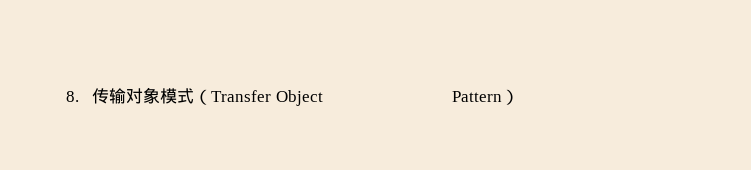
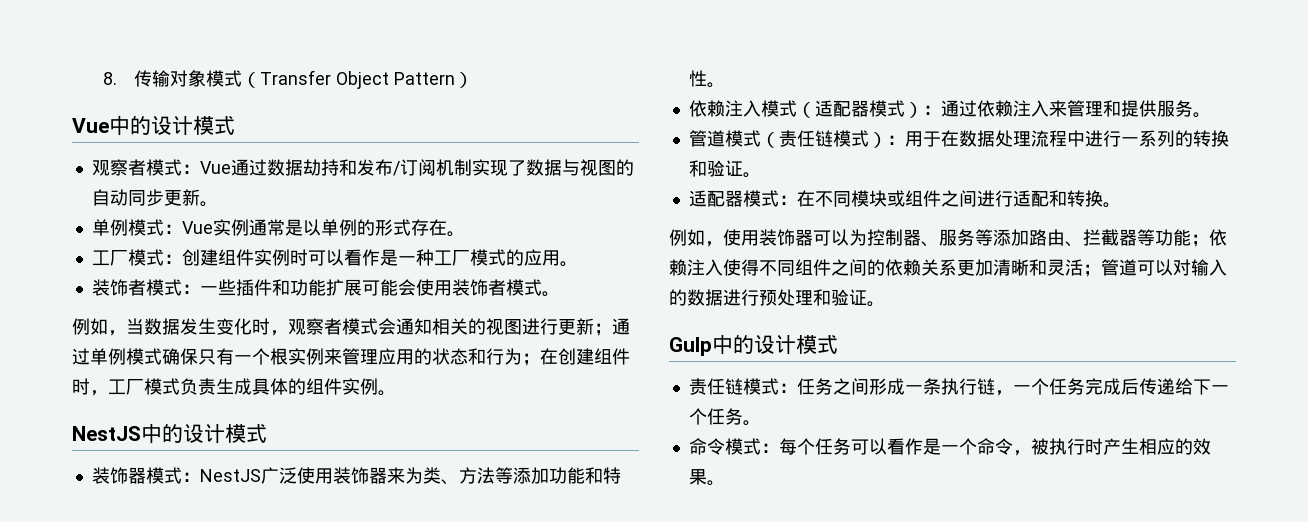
+ Vue中的设计模式
+ 观察者模式：Vue通过数据劫持和发布/订阅机制实现了数据与视图的自动同步更新。
+ 单例模式：Vue实例通常是以单例的形式存在。
+ 工厂模式：创建组件实例时可以看作是一种工厂模式的应用。
+ 装饰者模式：一些插件和功能扩展可能会使用装饰者模式。
+ 例如，当数据发生变化时，观察者模式会通知相关的视图进行更新；通过单例模式确保只有一个根实例来管理应用的状态和行为；在创建组件时，工厂模式负责生成具体的组件实例。
+ NestJS中的设计模式
+ 装饰器模式：NestJS广泛使用装饰器来为类、方法等添加功能和特性。
+ 依赖注入模式（适配器模式）：通过依赖注入来管理和提供服务。
+ 管道模式（责任链模式）：用于在数据处理流程中进行一系列的转换和验证。
+ 适配器模式：在不同模块或组件之间进行适配和转换。
+ 例如，使用装饰器可以为控制器、服务等添加路由、拦截器等功能；依赖注入使得不同组件之间的依赖关系更加清晰和灵活；管道可以对输入的数据进行预处理和验证。
+ Gulp中的设计模式
+ 责任链模式：任务之间形成一条执行链，一个任务完成后传递给下一个任务。
+ 命令模式：每个任务可以看作是一个命令，被执行时产生相应的效果。

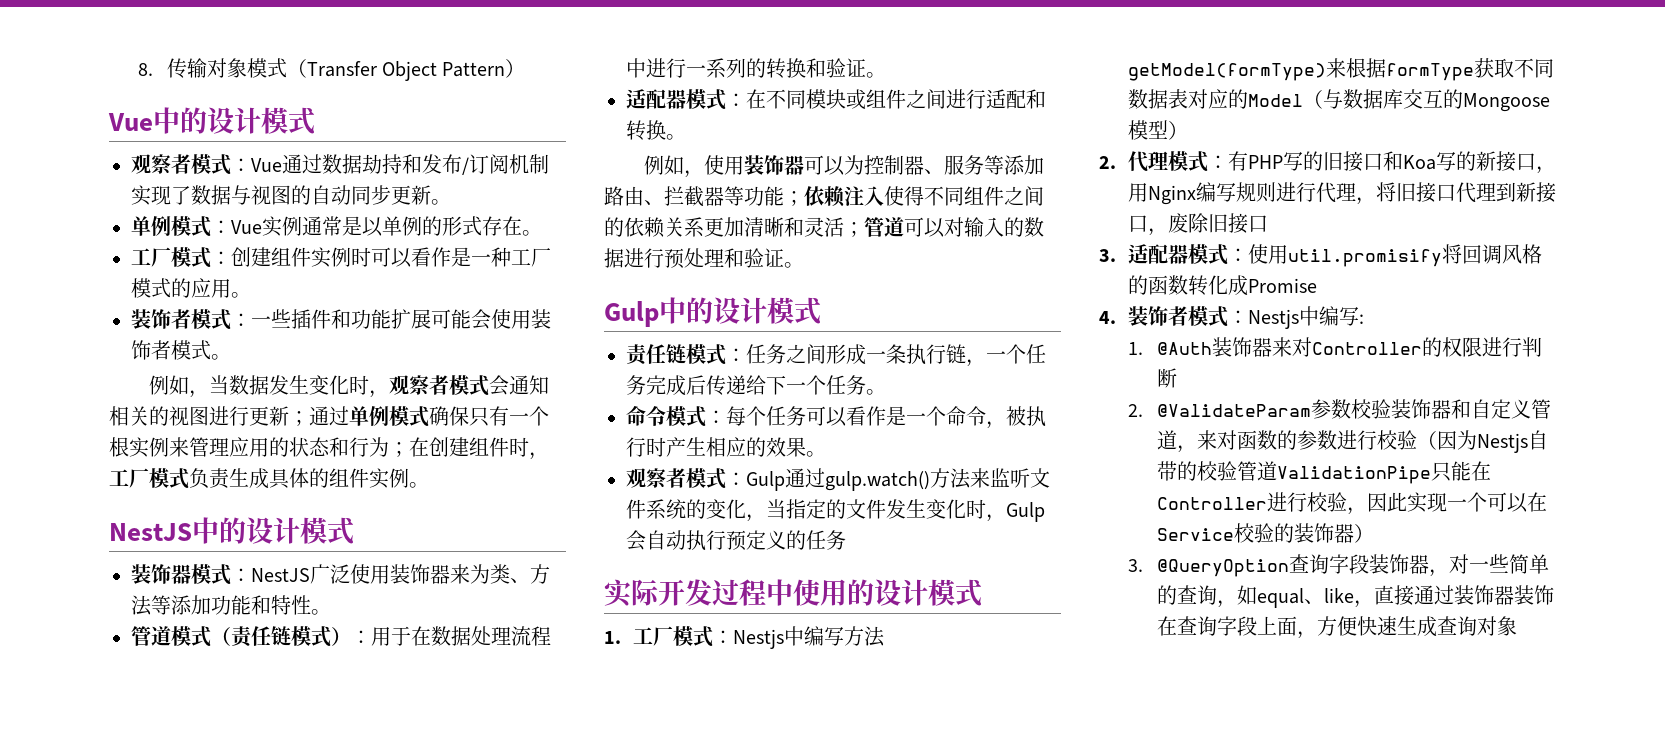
- 依赖注入模式（适配器模式）：通过依赖注入来管理和提供服务。
+ 观察者模式：Gulp通过gulp.watch()方法来监听文件系统的变化，当指定的文件发生变化时，Gulp会自动执行预定义的任务
+ 实际开发过程中使用的设计模式
+ 1.工厂模式：Nestjs中编写方法getModel(formType)来根据formType获取不同数据表对应的Model（与数据库交互的Mongoose模型）
+ 2.代理模式：有PHP写的旧接口和Koa写的新接口，用Nginx编写规则进行代理，将旧接口代理到新接口，废除旧接口
+ 3.适配器模式：使用util.promisify将回调风格的函数转化成Promise
+ 4.装饰者模式：Nestjs中编写:
+ 1. @Auth装饰器来对Controller的权限进行判断
+ 2. @ValidateParam参数校验装饰器和自定义管道，来对函数的参数进行校验（因为Nestjs自带的校验管道ValidationPipe只能在Controller进行校验，因此实现一个可以在Service校验的装饰器）
+ 3. @QueryOption查询字段装饰器，对一些简单的查询，如equal、like，直接通过装饰器装饰在查询字段上面，方便快速生成查询对象

